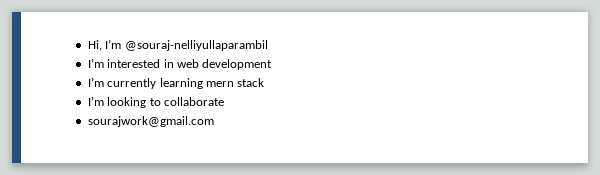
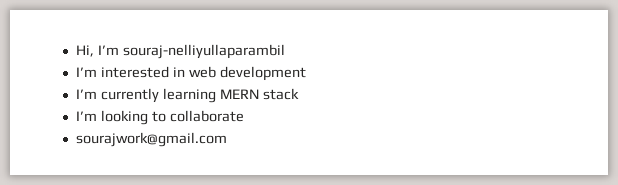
- Hi, I’m @souraj-nelliyullaparambil
+ Hi, I’m souraj-nelliyullaparambil
- I’m currently learning mern stack
+ I’m currently learning MERN stack

